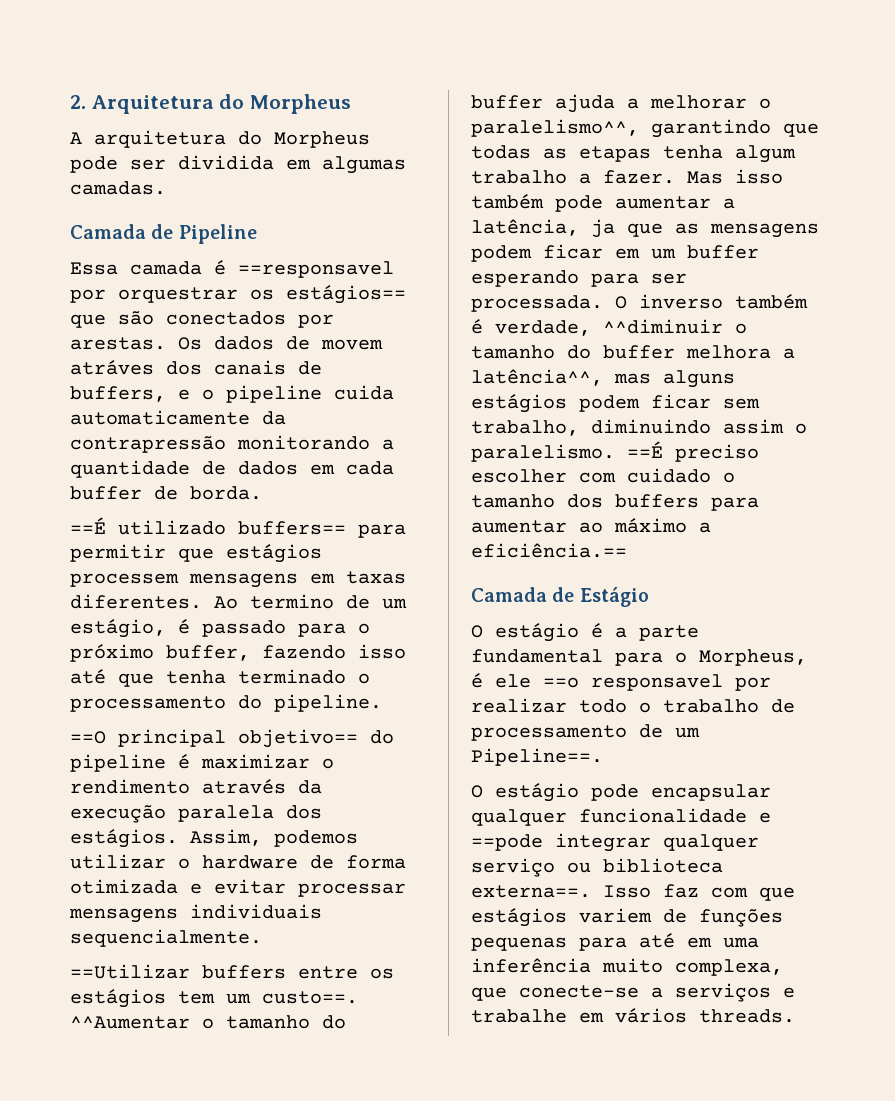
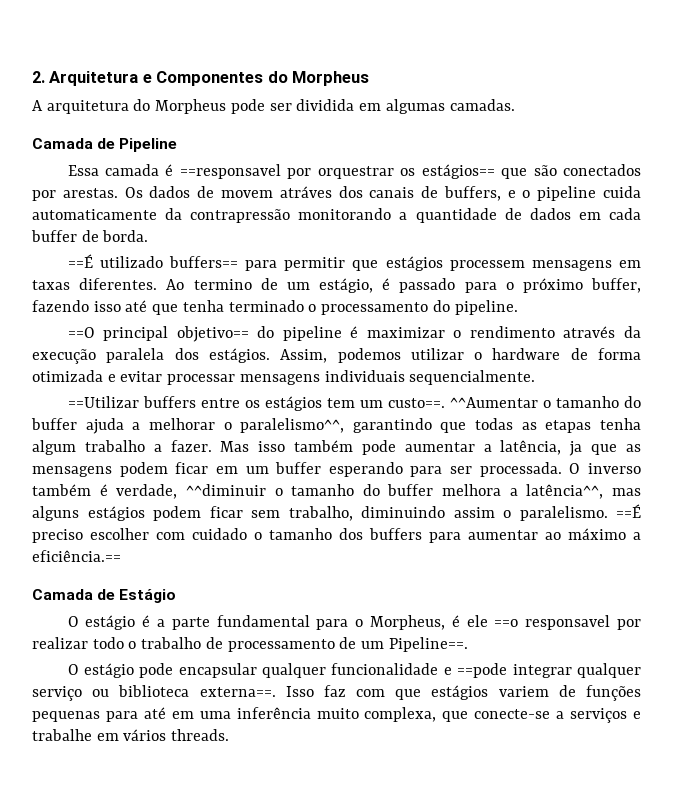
- 2. Arquitetura do Morpheus
+ 2. Arquitetura e Componentes do Morpheus

